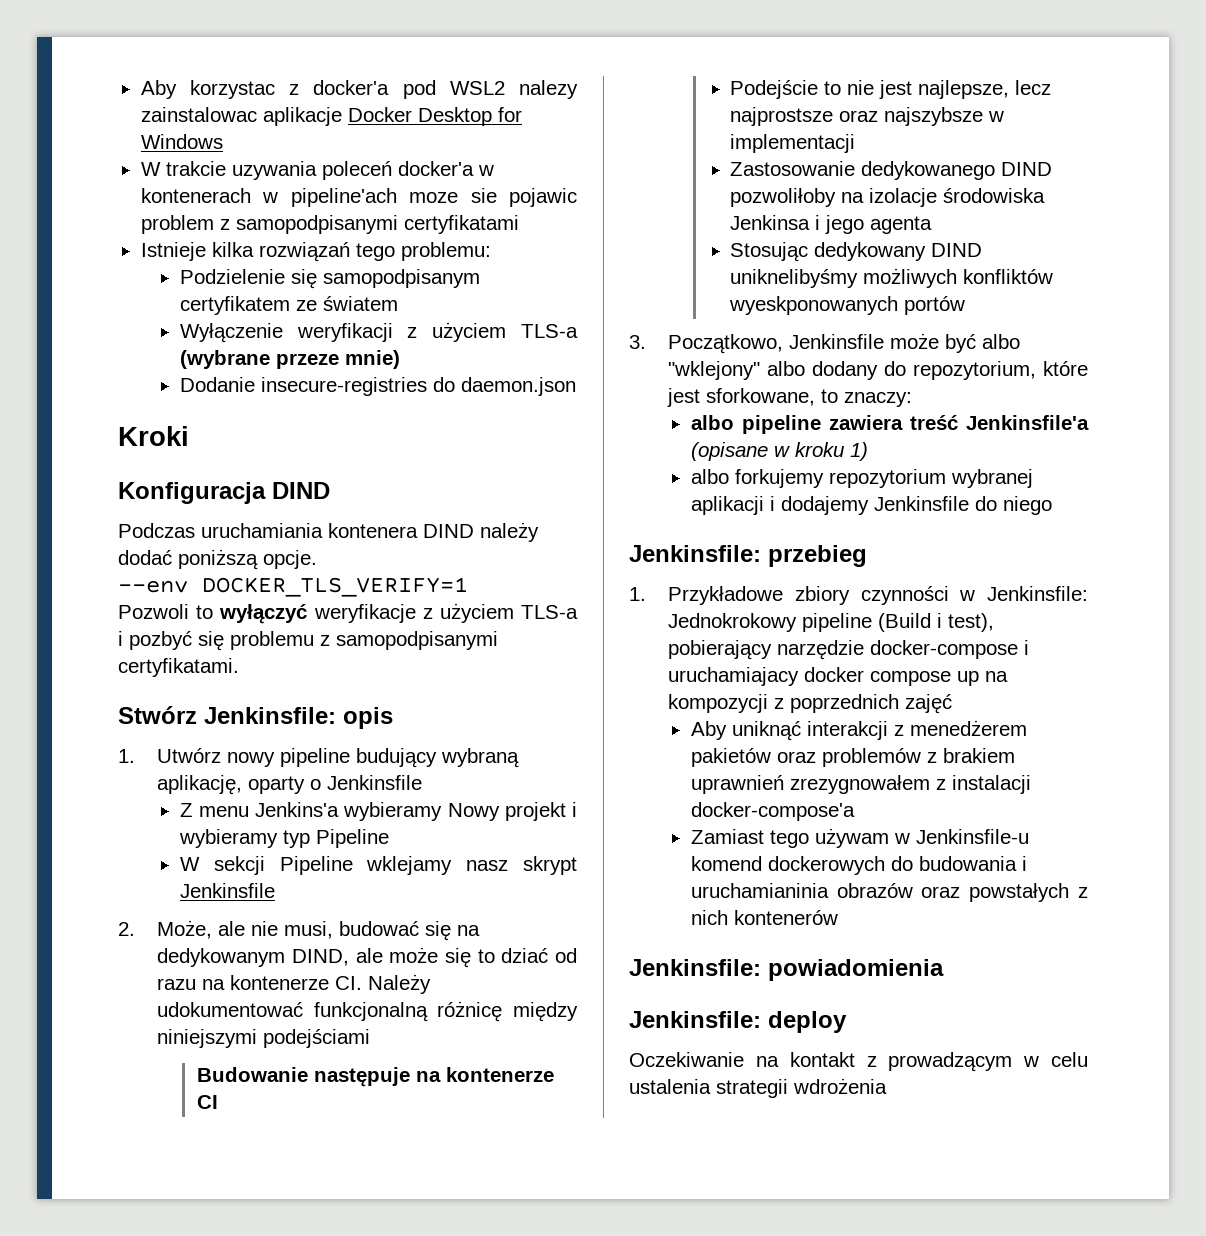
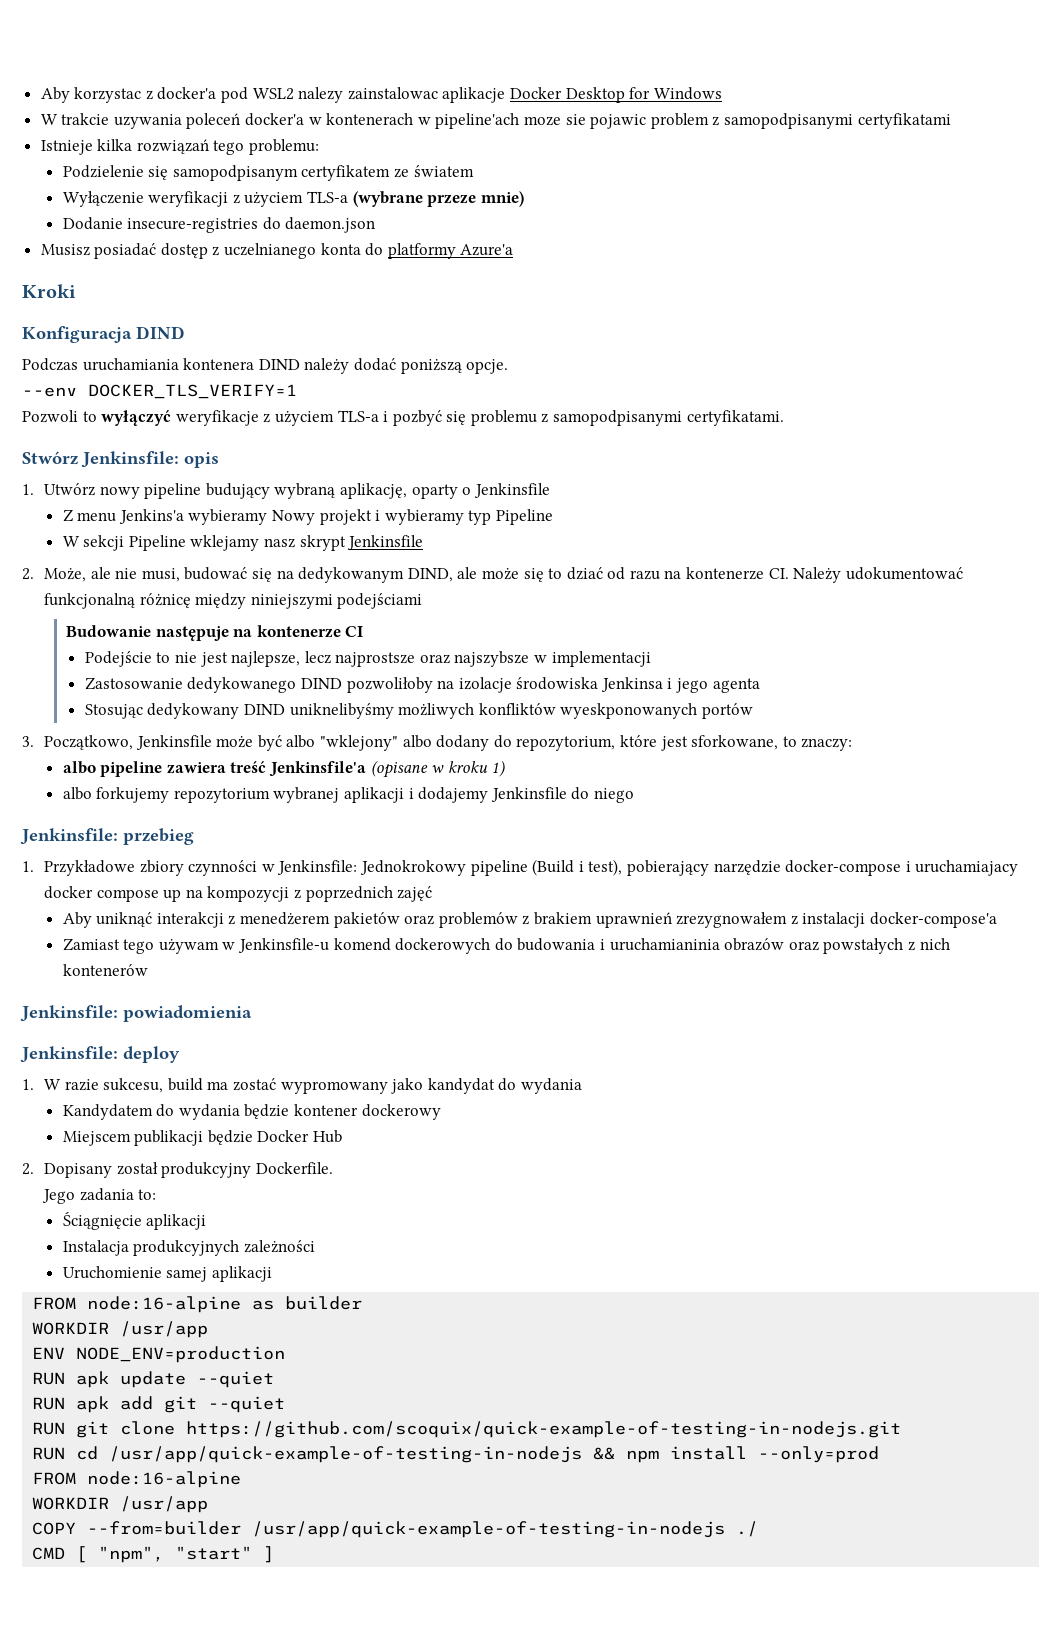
+ Musisz posiadać dostęp z uczelnianego konta do platformy Azure'a
- Oczekiwanie na kontakt z prowadzącym w celu ustalenia strategii wdrożenia
+ 1. W razie sukcesu, build ma zostać wypromowany jako kandydat do wydania
+ Kandydatem do wydania będzie kontener dockerowy
+ Miejscem publikacji będzie Docker Hub
+ 2. Dopisany został produkcyjny Dockerfile.
+ Jego zadania to:
+ Ściągnięcie aplikacji
+ Instalacja produkcyjnych zależności
+ Uruchomienie samej aplikacji
+ FROM node:16-alpine as builder
+ WORKDIR /usr/app
+ ENV NODE_ENV=production
+ RUN apk update --quiet
+ RUN apk add git --quiet
+ RUN git clone https://github.com/scoquix/quick-example-of-testing-in-nodejs.git
+ RUN cd /usr/app/quick-example-of-testing-in-nodejs && npm install --only=prod
+ FROM node:16-alpine
+ WORKDIR /usr/app
+ COPY --from=builder /usr/app/quick-example-of-testing-in-nodejs ./
+ CMD [ "npm", "start" ]

